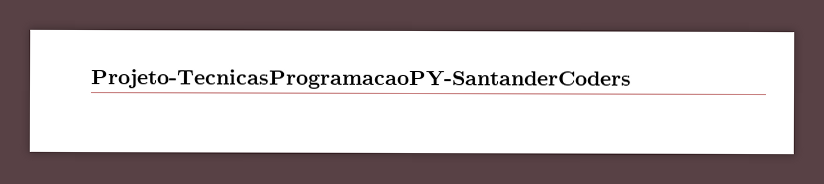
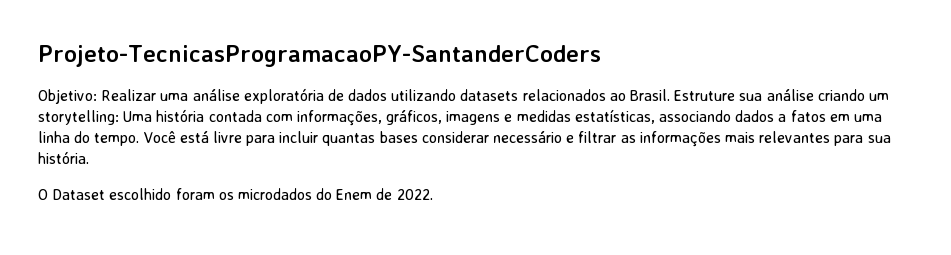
+ Objetivo: Realizar uma análise exploratória de dados utilizando datasets relacionados ao Brasil. Estruture sua análise criando um storytelling: Uma história contada com informações, gráficos, imagens e medidas estatísticas, associando dados a fatos em uma linha do tempo. Você está livre para incluir quantas bases considerar necessário e filtrar as informações mais relevantes para sua história.
+ O Dataset escolhido foram os microdados do Enem de 2022.

